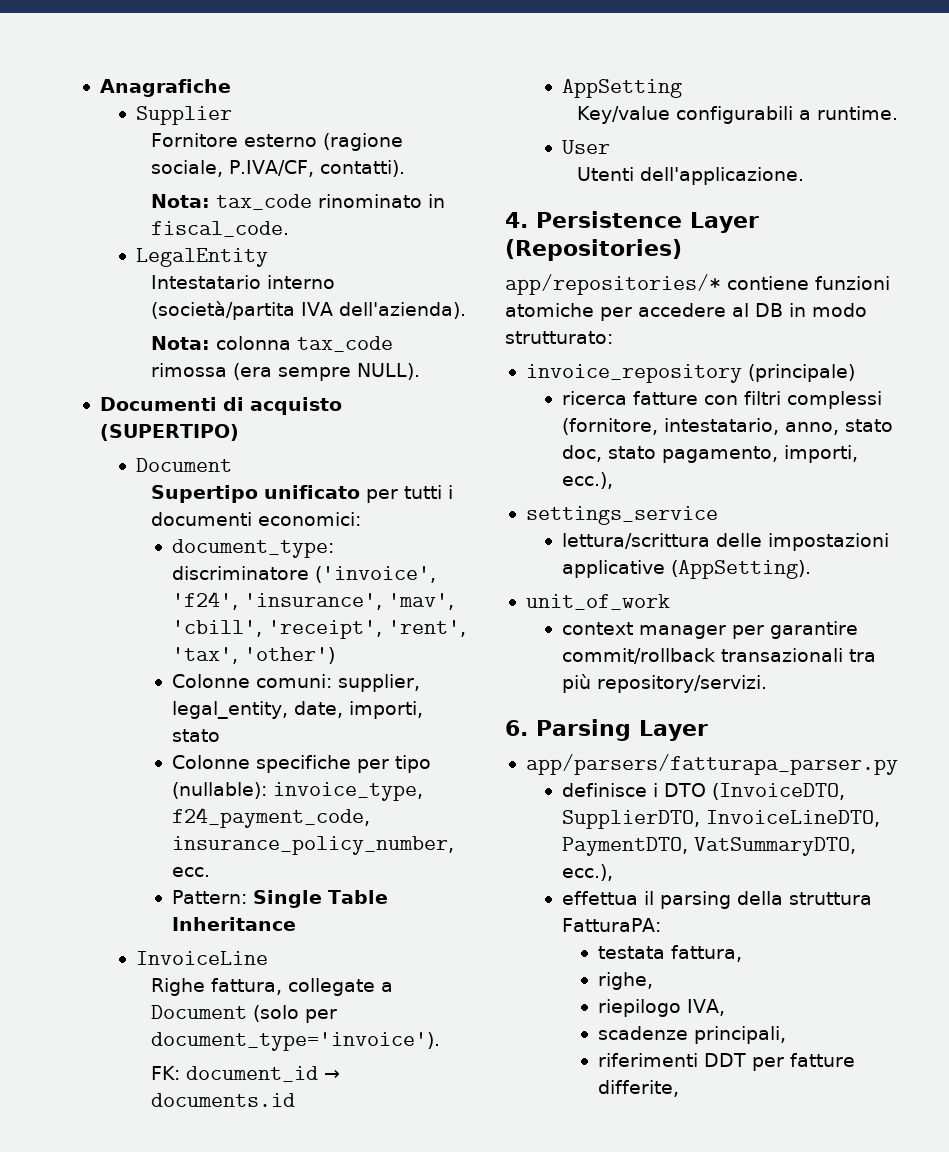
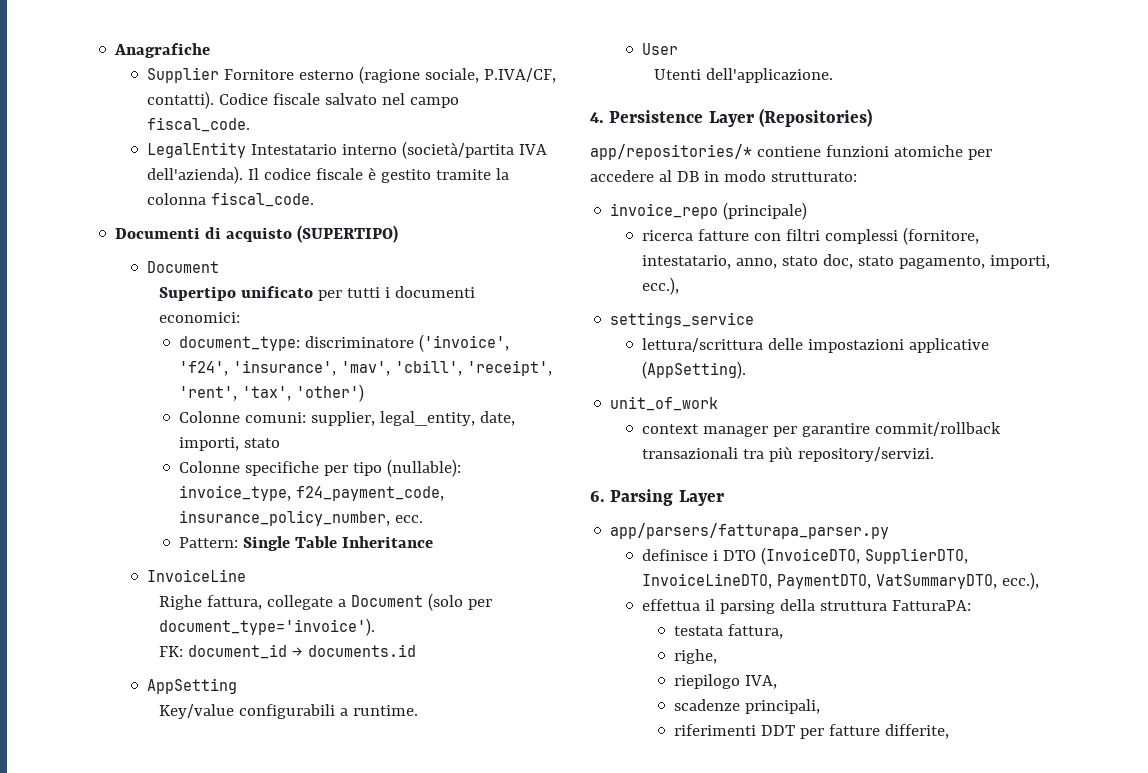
- Supplier
- Fornitore esterno (ragione sociale, P.IVA/CF, contatti).
- Nota: tax_code rinominato in fiscal_code.
+ Supplier Fornitore esterno (ragione sociale, P.IVA/CF, contatti). Codice fiscale salvato nel campo fiscal_code.
- LegalEntity
- Intestatario interno (società/partita IVA dell'azienda).
- Nota: colonna tax_code rimossa (era sempre NULL).
+ LegalEntity Intestatario interno (società/partita IVA dell'azienda). Il codice fiscale è gestito tramite la colonna fiscal_code.
- invoice_repository (principale)
+ invoice_repo (principale)

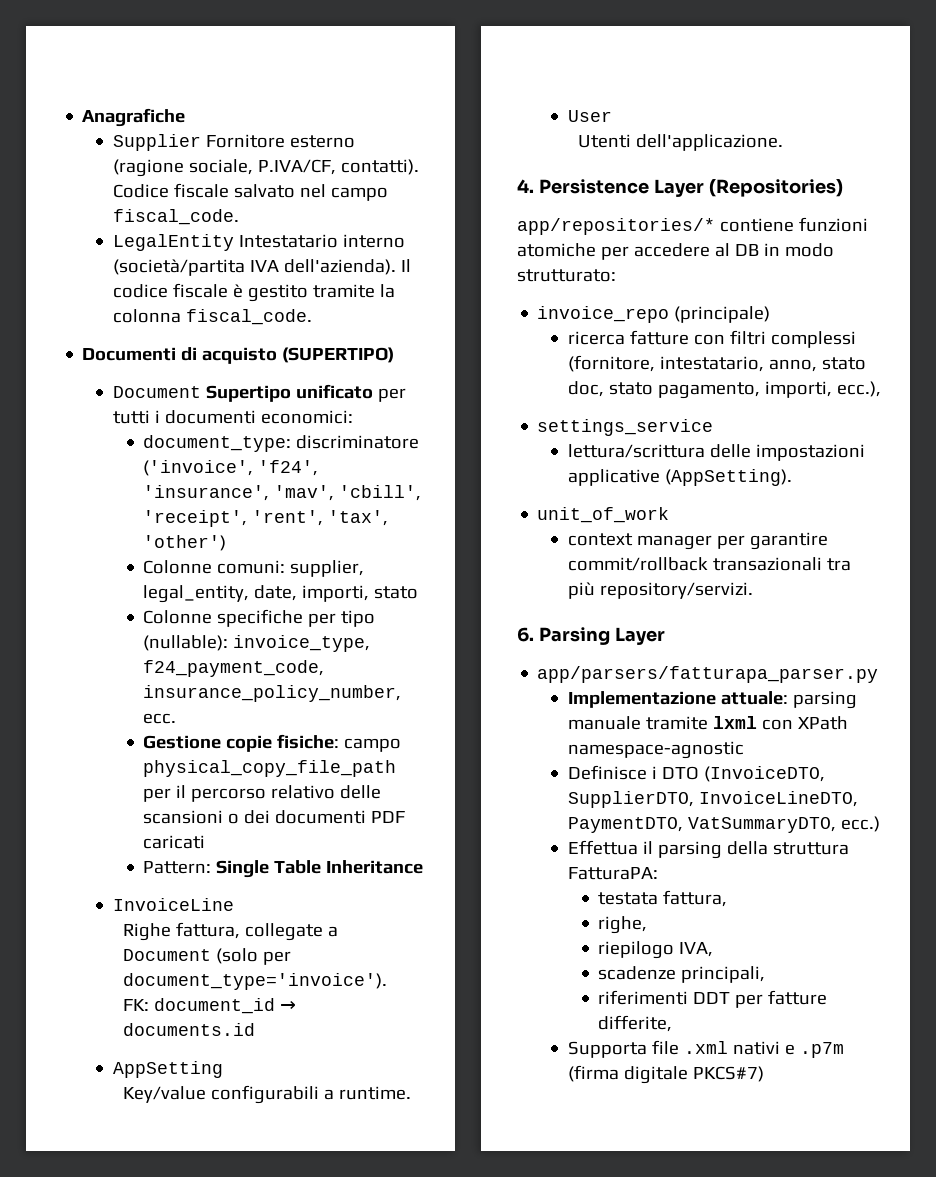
  Documenti di acquisto (SUPERTIPO)
- Document
- Supertipo unificato per tutti i documenti economici:
+ Document Supertipo unificato per tutti i documenti economici:
+ Gestione copie fisiche: campo physical_copy_file_path per il percorso relativo delle scansioni o dei documenti PDF caricati
- definisce i DTO (InvoiceDTO, SupplierDTO, InvoiceLineDTO, PaymentDTO, VatSummaryDTO, ecc.),
- effettua il parsing della struttura FatturaPA:
+ Implementazione attuale: parsing manuale tramite lxml con XPath namespace-agnostic
+ Definisce i DTO (InvoiceDTO, SupplierDTO, InvoiceLineDTO, PaymentDTO, VatSummaryDTO, ecc.)
+ Effettua il parsing della struttura FatturaPA:
+ Supporta file .xml nativi e .p7m (firma digitale PKCS#7)

